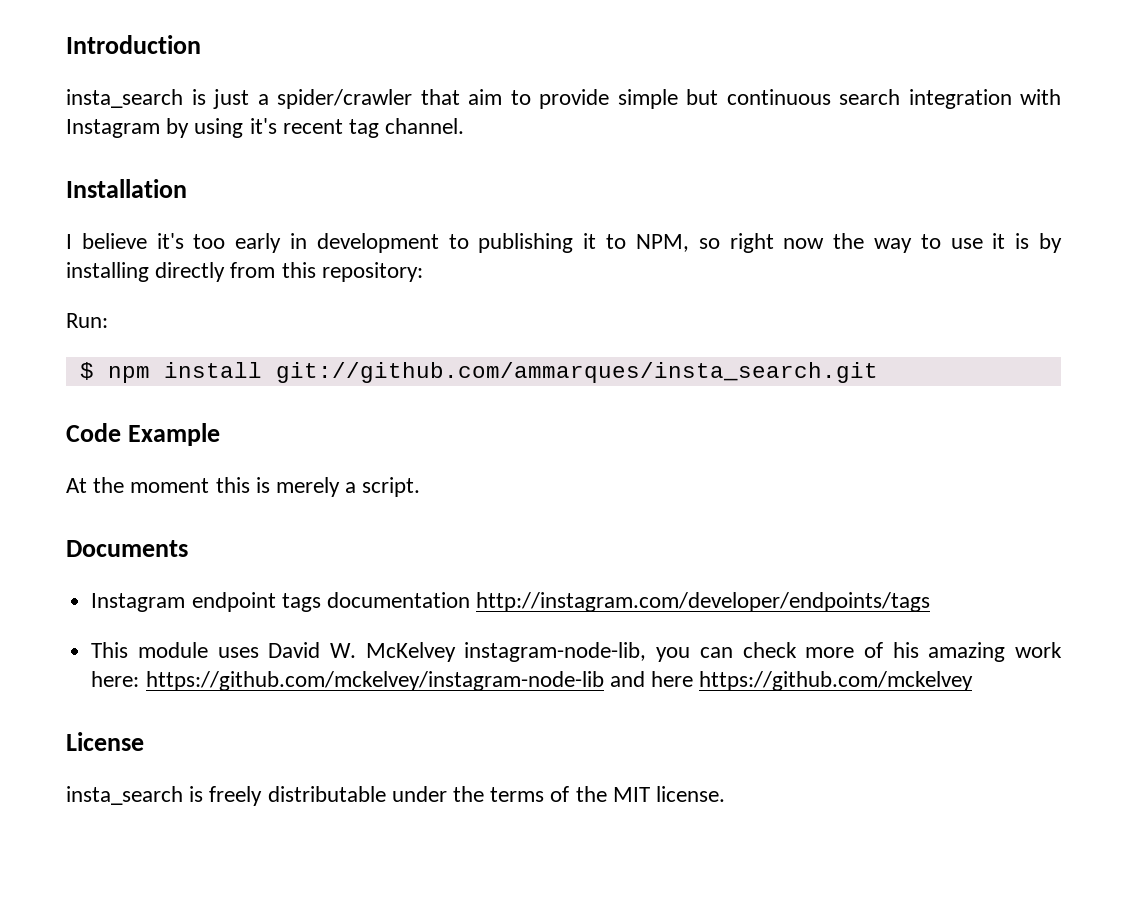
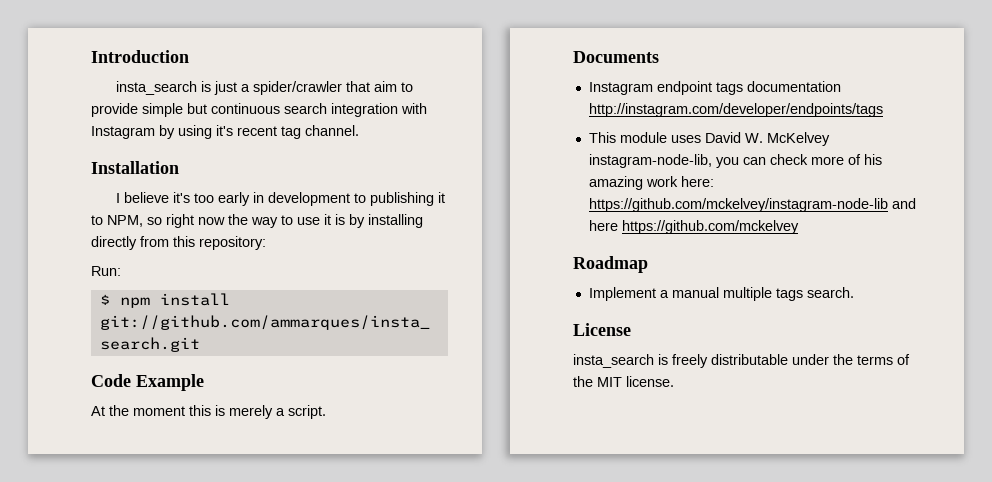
+ Roadmap
+ Implement a manual multiple tags search.

